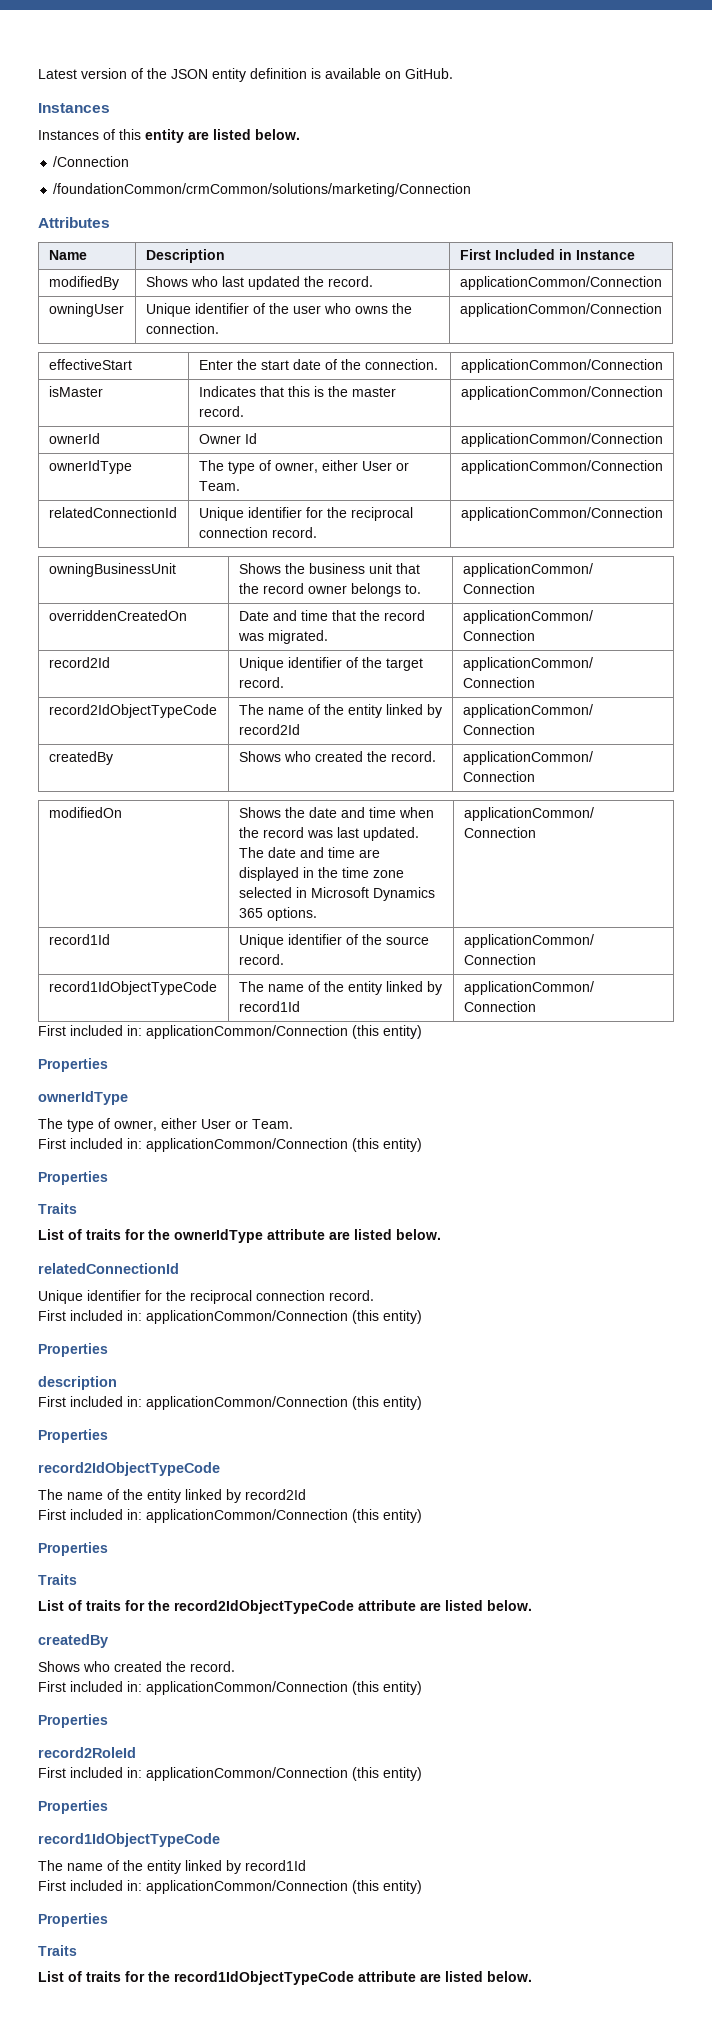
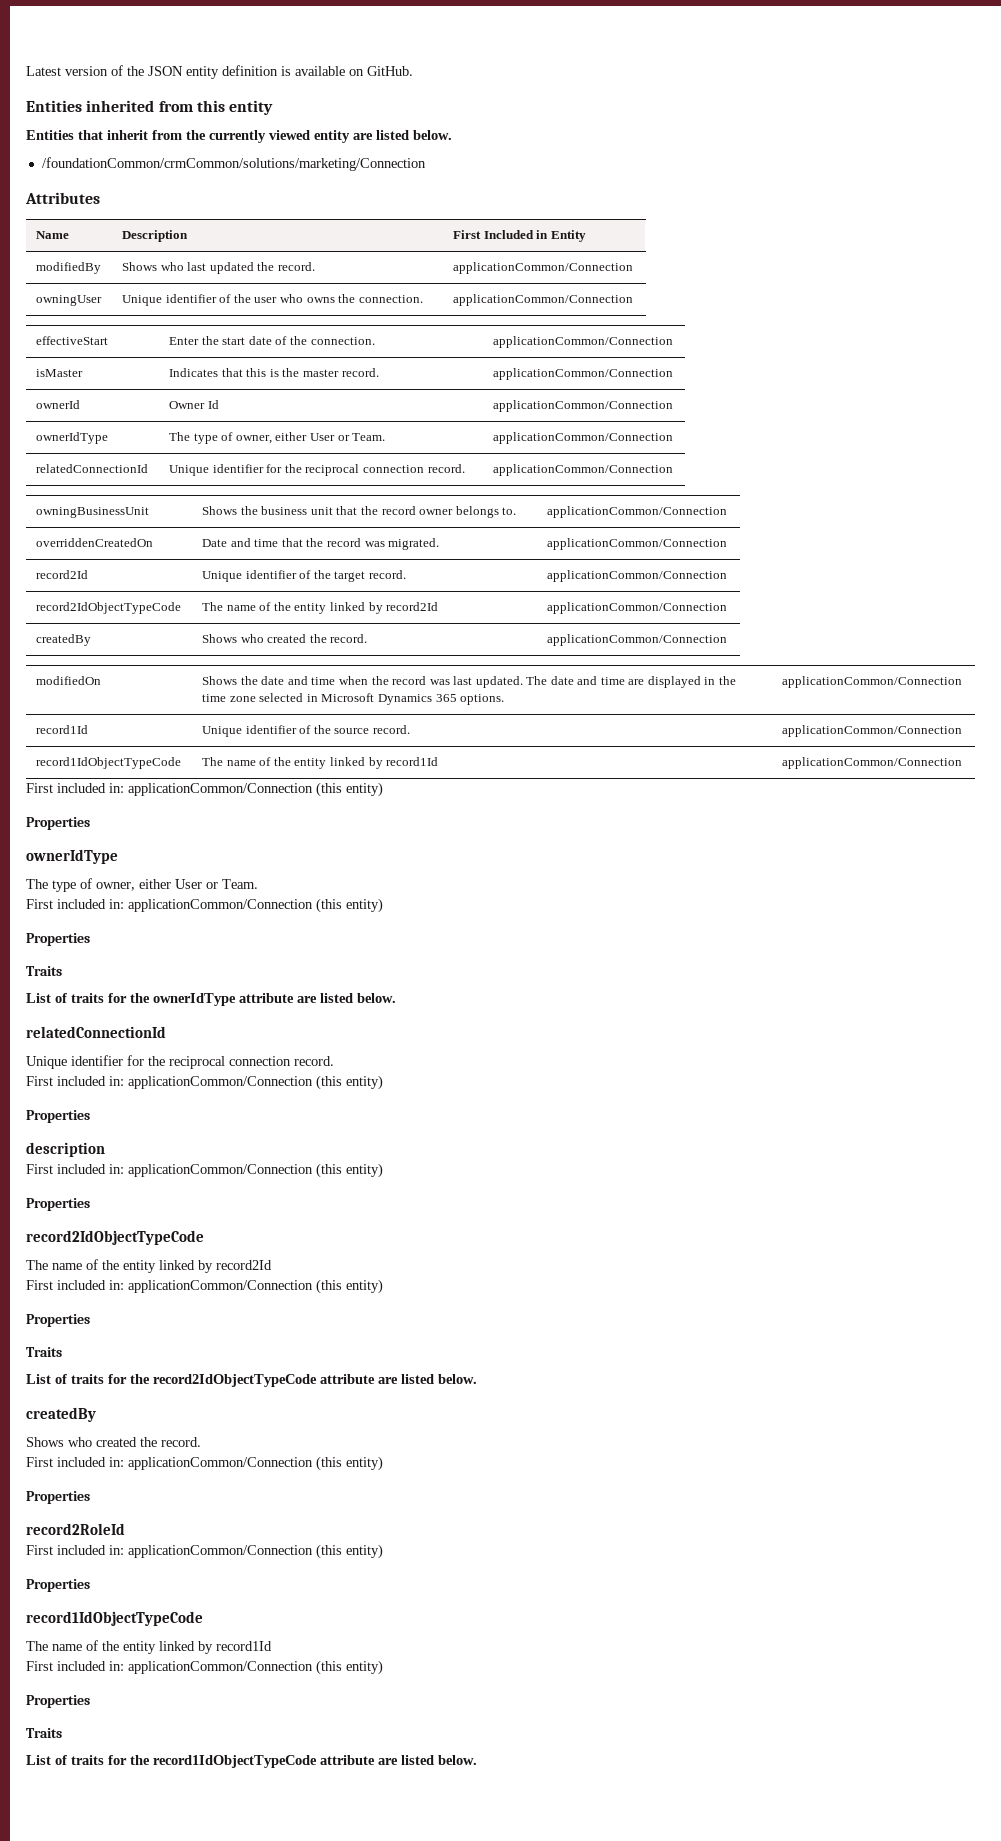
  Latest version of the JSON entity definition is available on GitHub.
- Instances
- Instances of this entity are listed below.
+ Entities inherited from this entity
+ Entities that inherit from the currently viewed entity are listed below.
- /Connection
- Name | Description | First Included in Instance
+ Name | Description | First Included in Entity

